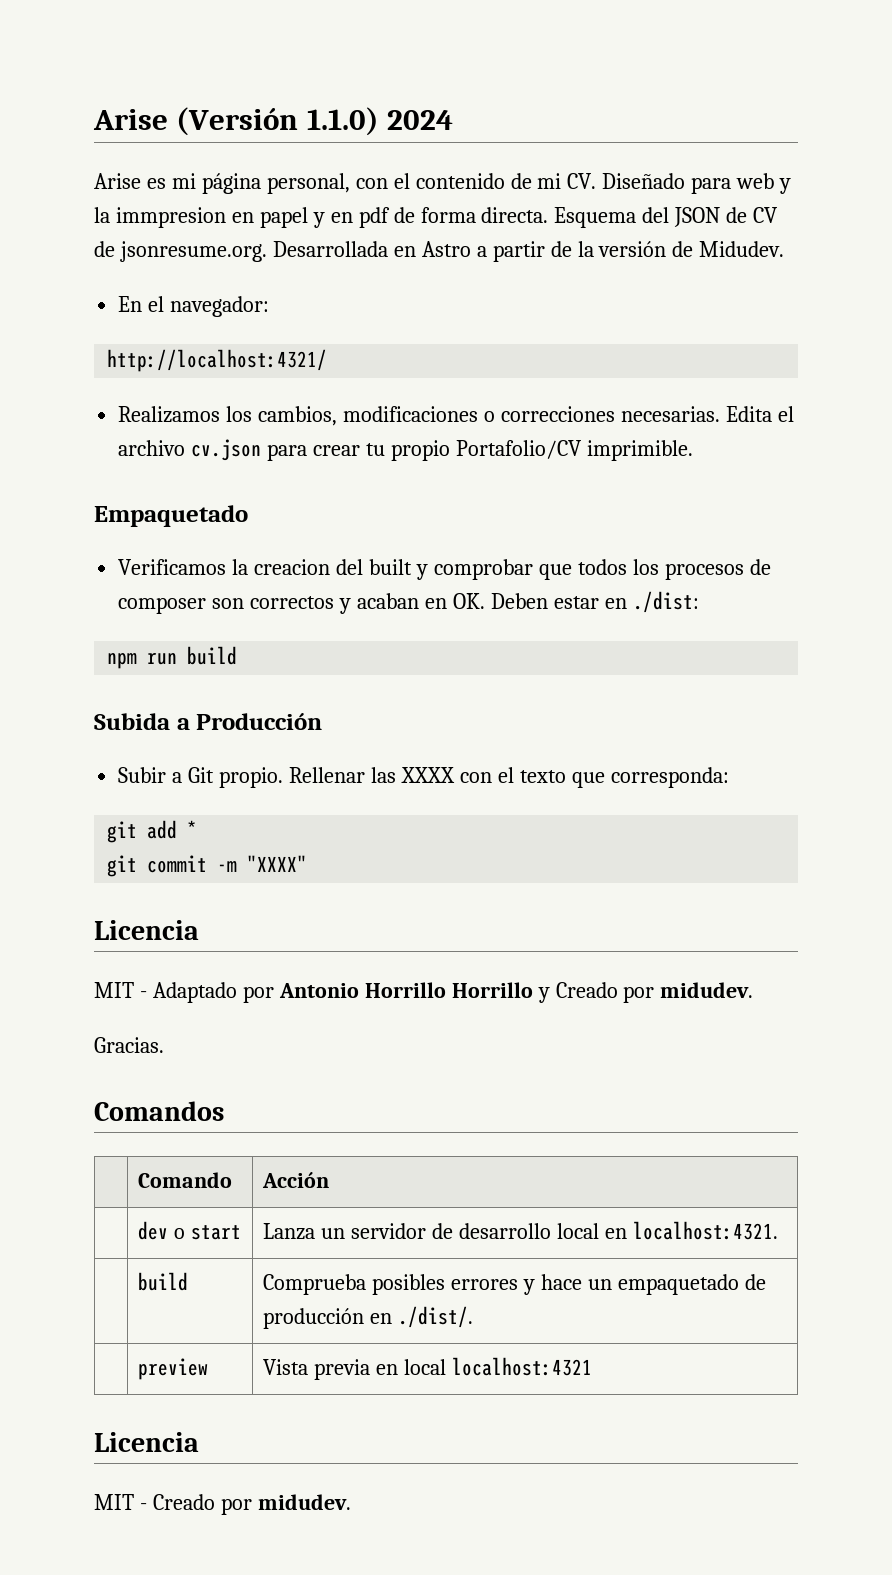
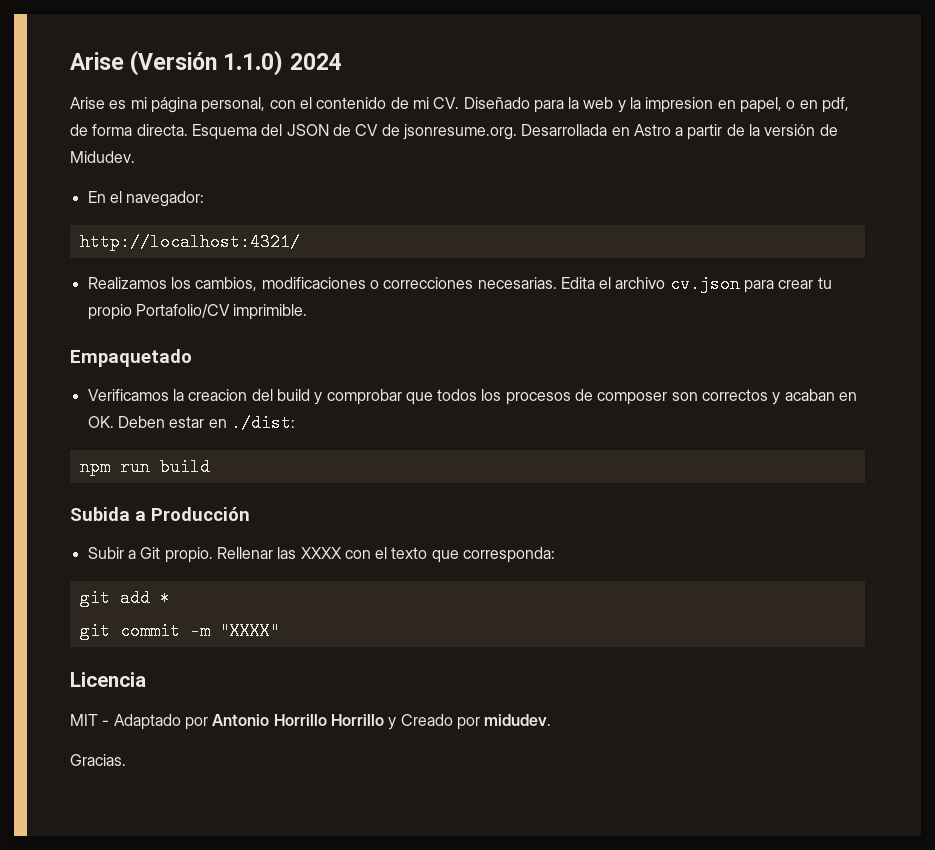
- Arise es mi página personal, con el contenido de mi CV. Diseñado para web y la immpresion en papel y en pdf de forma directa.
+ Arise es mi página personal, con el contenido de mi CV. Diseñado para la web y la impresion en papel, o en pdf, de forma directa.
- Verificamos la creacion del built y comprobar que todos los procesos de composer son correctos y acaban en OK. Deben estar en ./dist:
+ Verificamos la creacion del build y comprobar que todos los procesos de composer son correctos y acaban en OK. Deben estar en ./dist:
- Comandos
- | Comando | Acción
- | dev o start | Lanza un servidor de desarrollo local en localhost:4321.
- | build | Comprueba posibles errores y hace un empaquetado de producción en ./dist/.
- | preview | Vista previa en local localhost:4321
- Licencia
- MIT - Creado por midudev.

